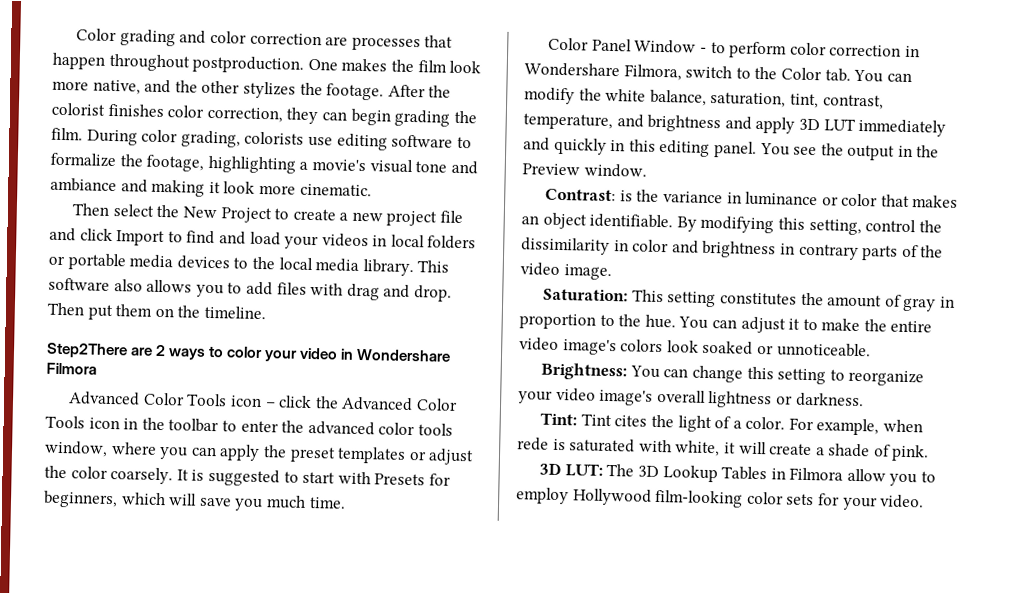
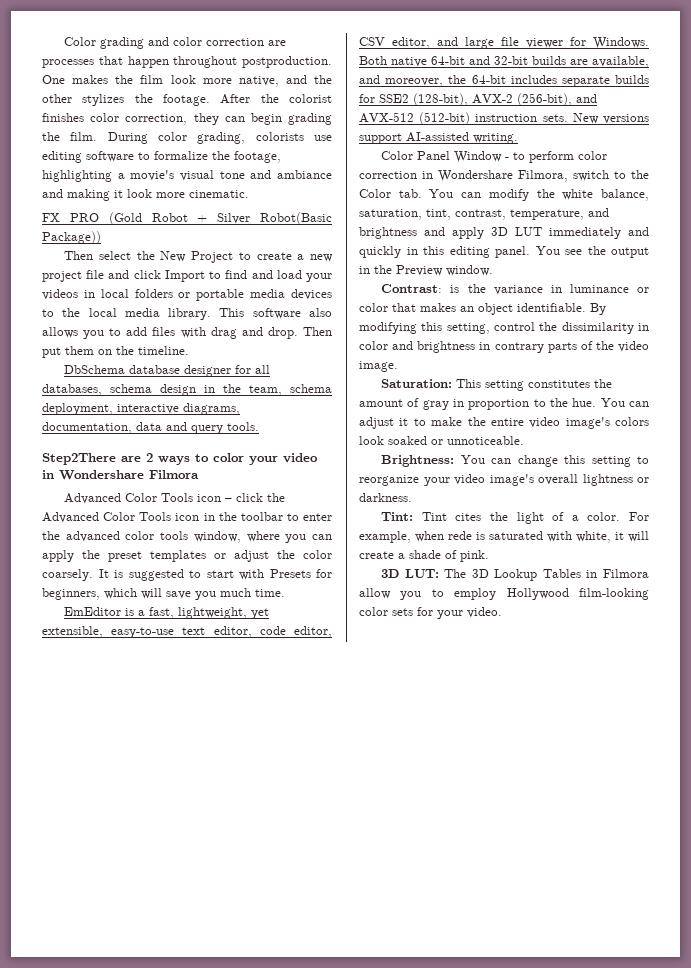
+ FX PRO (Gold Robot + Silver Robot(Basic Package))
+ DbSchema database designer for all databases, schema design in the team, schema deployment, interactive diagrams, documentation, data and query tools.
+ EmEditor is a fast, lightweight, yet extensible, easy-to-use text editor, code editor, CSV editor, and large file viewer for Windows. Both native 64-bit and 32-bit builds are available, and moreover, the 64-bit includes separate builds for SSE2 (128-bit), AVX-2 (256-bit), and AVX-512 (512-bit) instruction sets. New versions support AI-assisted writing.

